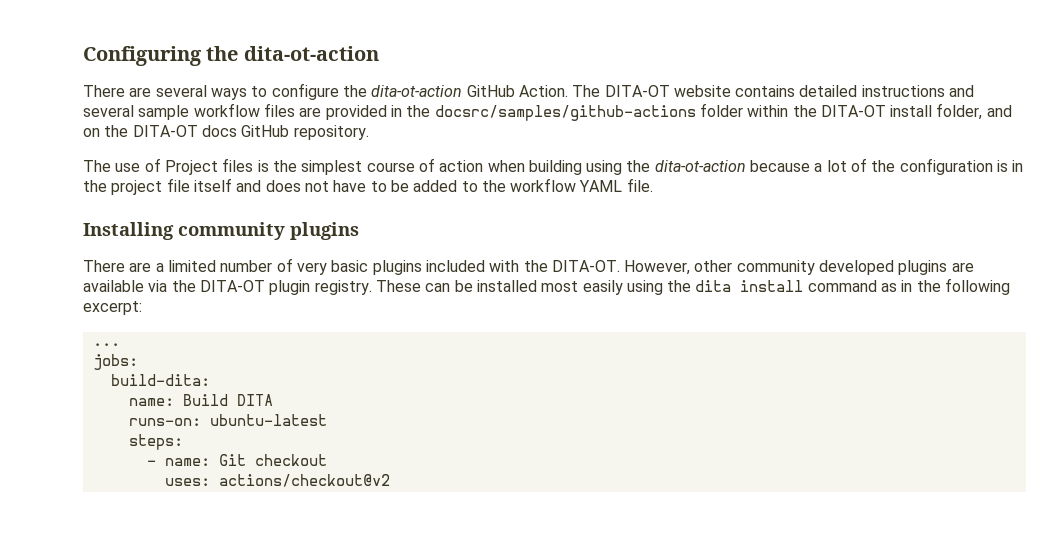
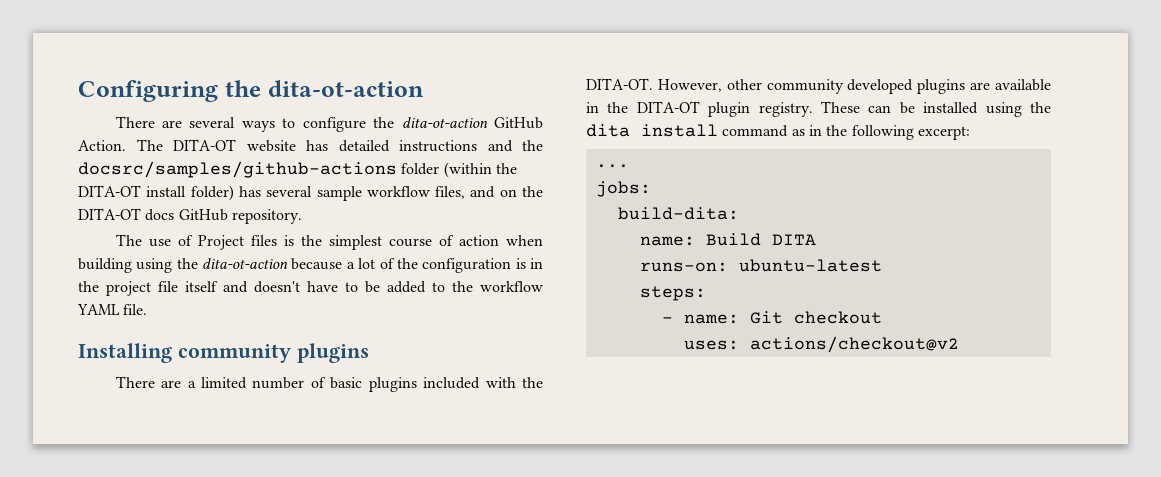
- The DITA-OT website contains detailed instructions and several sample workflow files are provided in the docsrc/samples/github-actions folder within the DITA-OT install folder, and on the DITA-OT docs GitHub repository.
+ The DITA-OT website has detailed instructions and the docsrc/samples/github-actions folder (within the DITA-OT install folder) has several sample workflow files, and on the DITA-OT docs GitHub repository.
- The use of Project files is the simplest course of action when building using the dita-ot-action because a lot of the configuration is in the project file itself and does not have to be added to the workflow YAML file.
+ The use of Project files is the simplest course of action when building using the dita-ot-action because a lot of the configuration is in the project file itself and doesn't have to be added to the workflow YAML file.
- There are a limited number of very basic plugins included with the DITA-OT.
+ There are a limited number of basic plugins included with the DITA-OT.
- However, other community developed plugins are available via the DITA-OT plugin registry.
+ However, other community developed plugins are available in the DITA-OT plugin registry.
- These can be installed most easily using the dita install command as in the following excerpt:
+ These can be installed using the dita install command as in the following excerpt:

